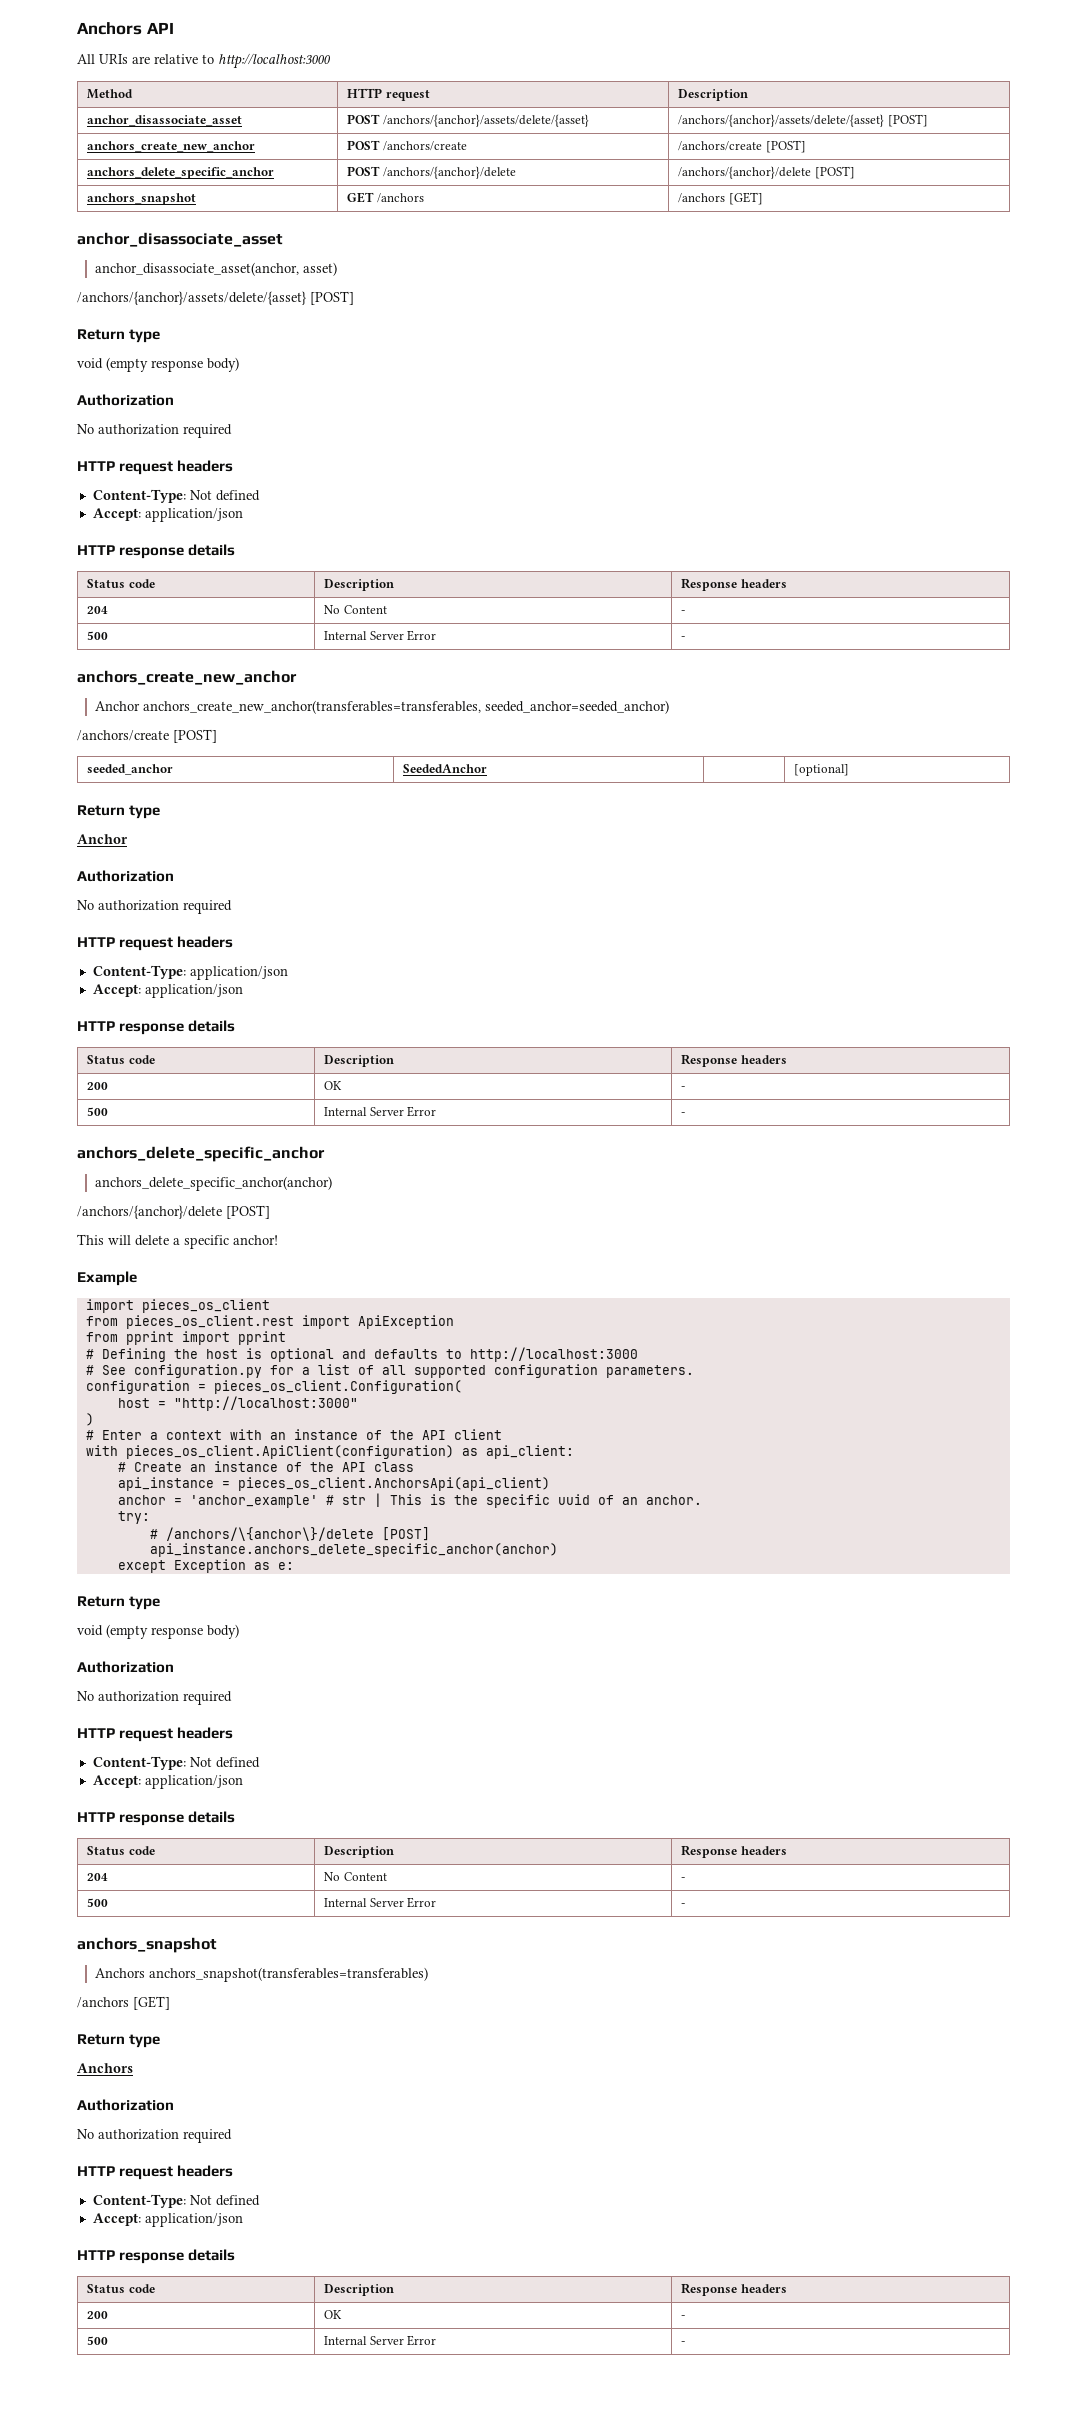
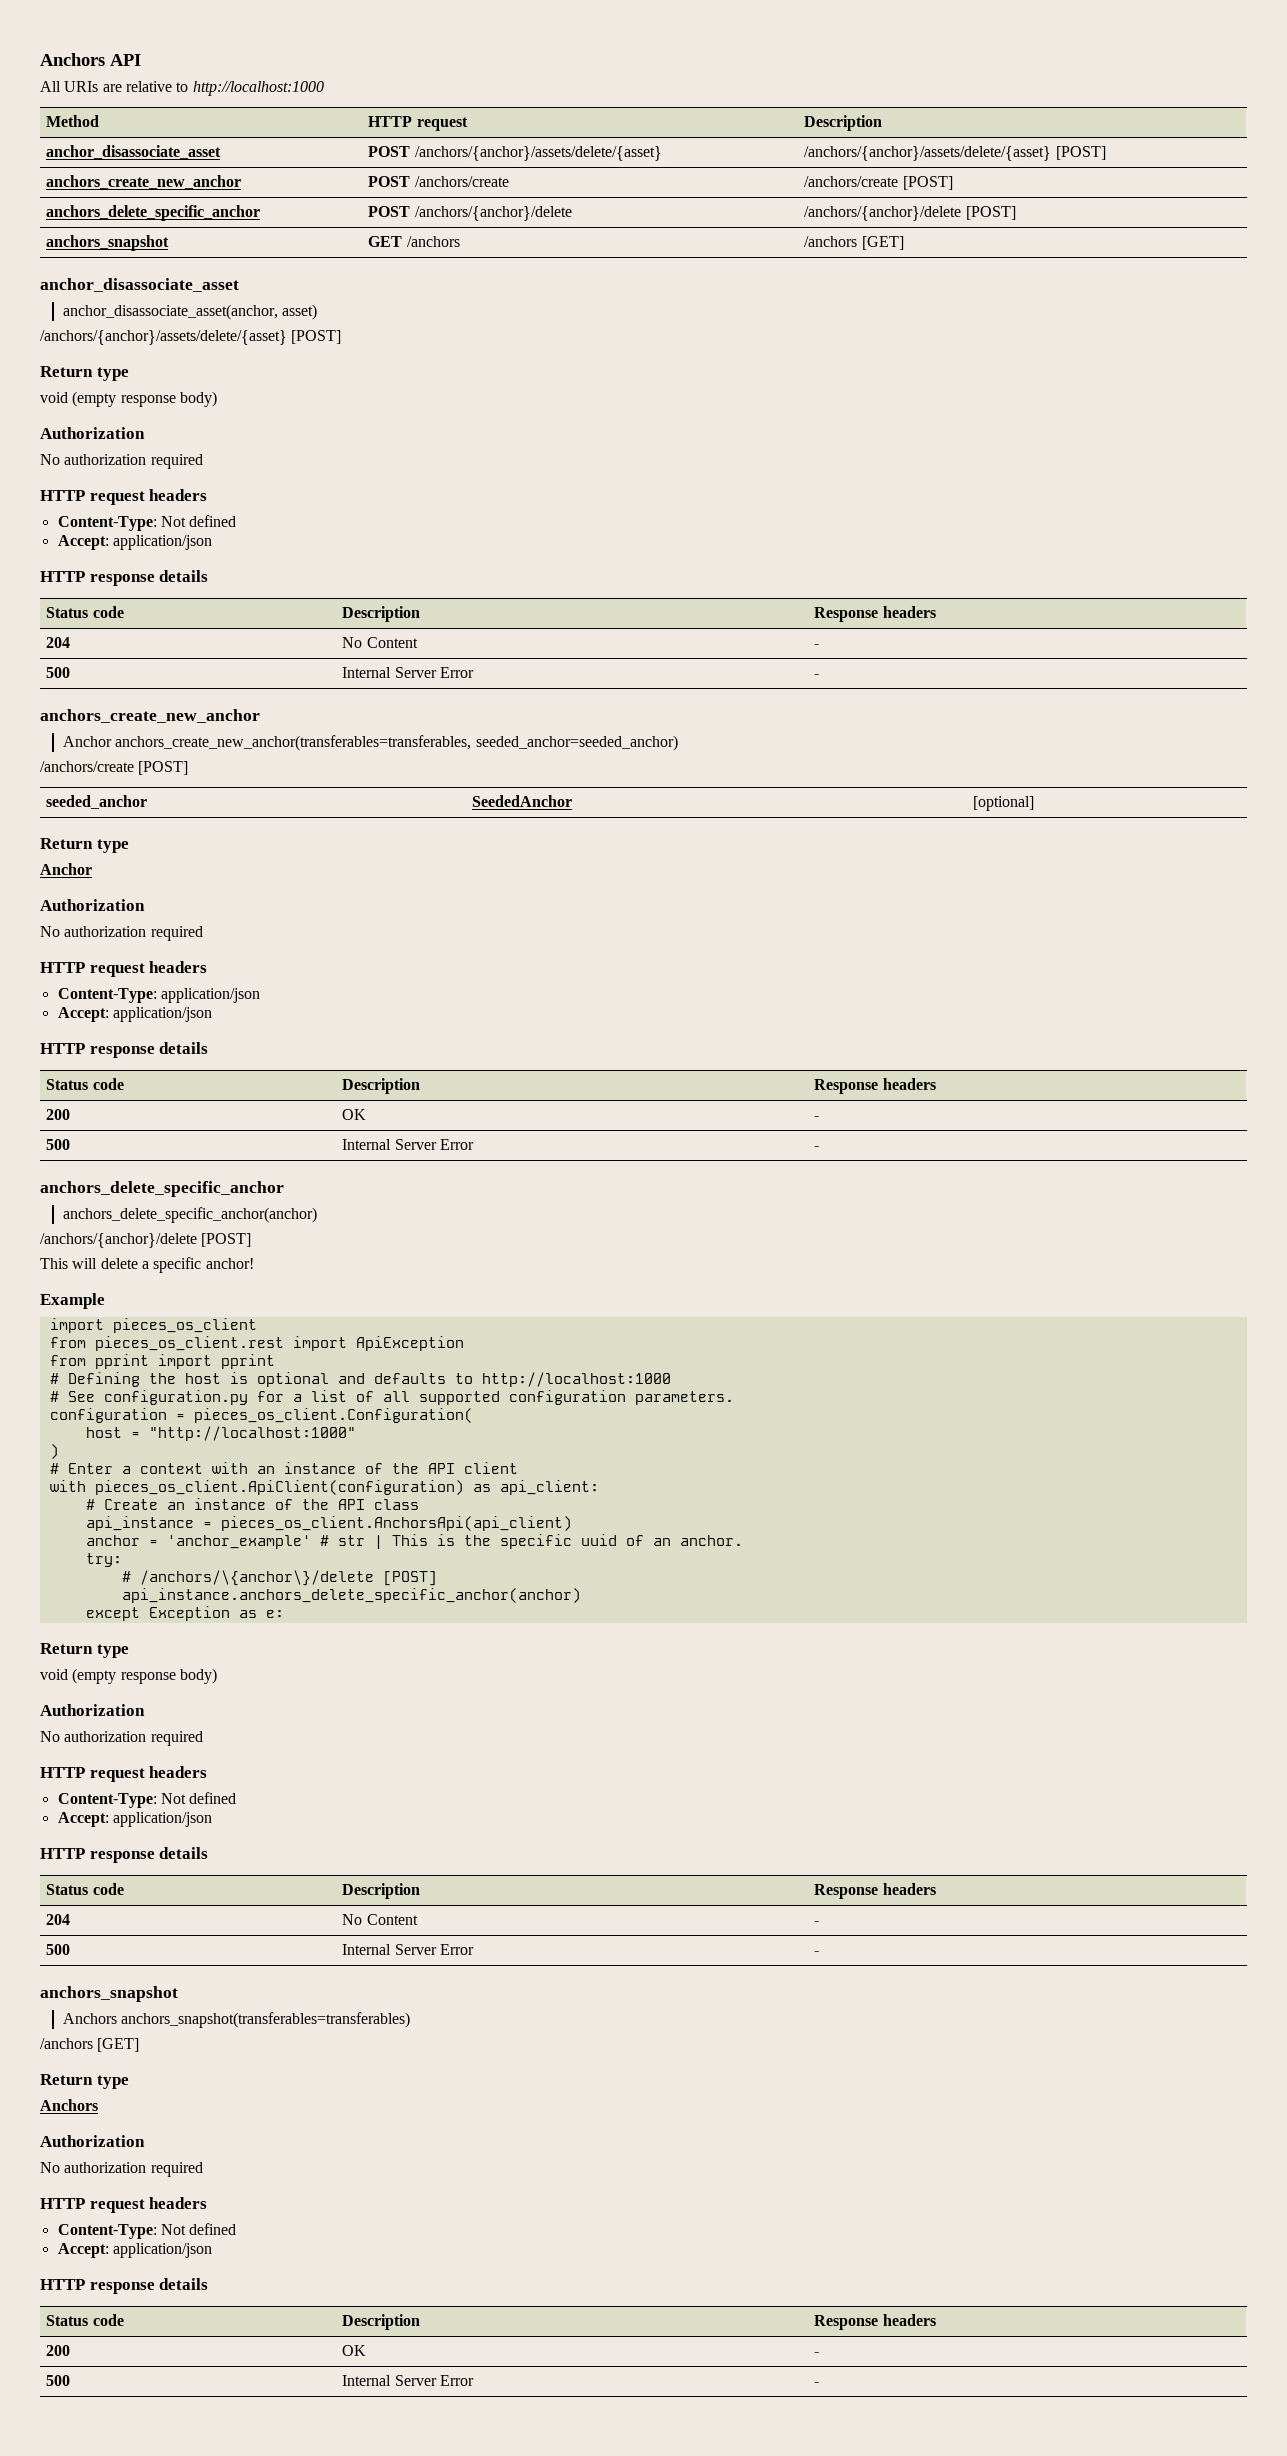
- All URIs are relative to http://localhost:3000
+ All URIs are relative to http://localhost:1000
- # Defining the host is optional and defaults to http://localhost:3000
+ # Defining the host is optional and defaults to http://localhost:1000
- host = "http://localhost:3000"
+ host = "http://localhost:1000"

